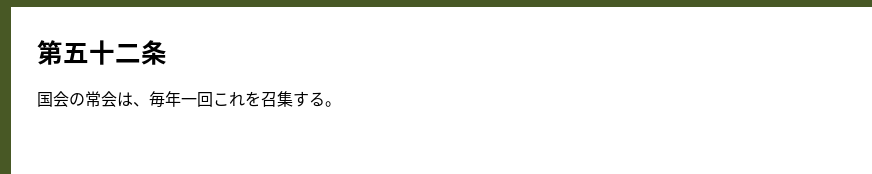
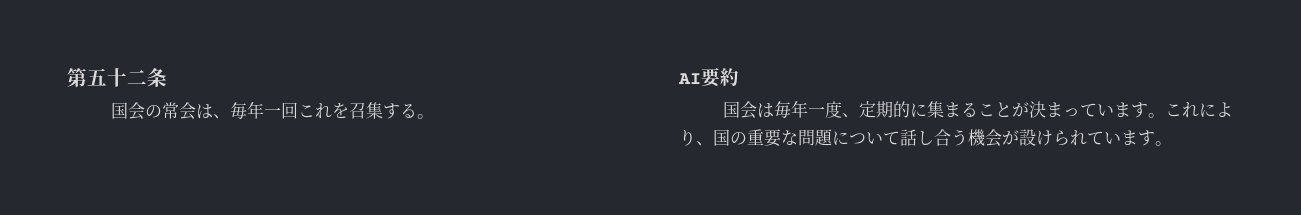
+ AI要約
+ 国会は毎年一度、定期的に集まることが決まっています。これにより、国の重要な問題について話し合う機会が設けられています。

